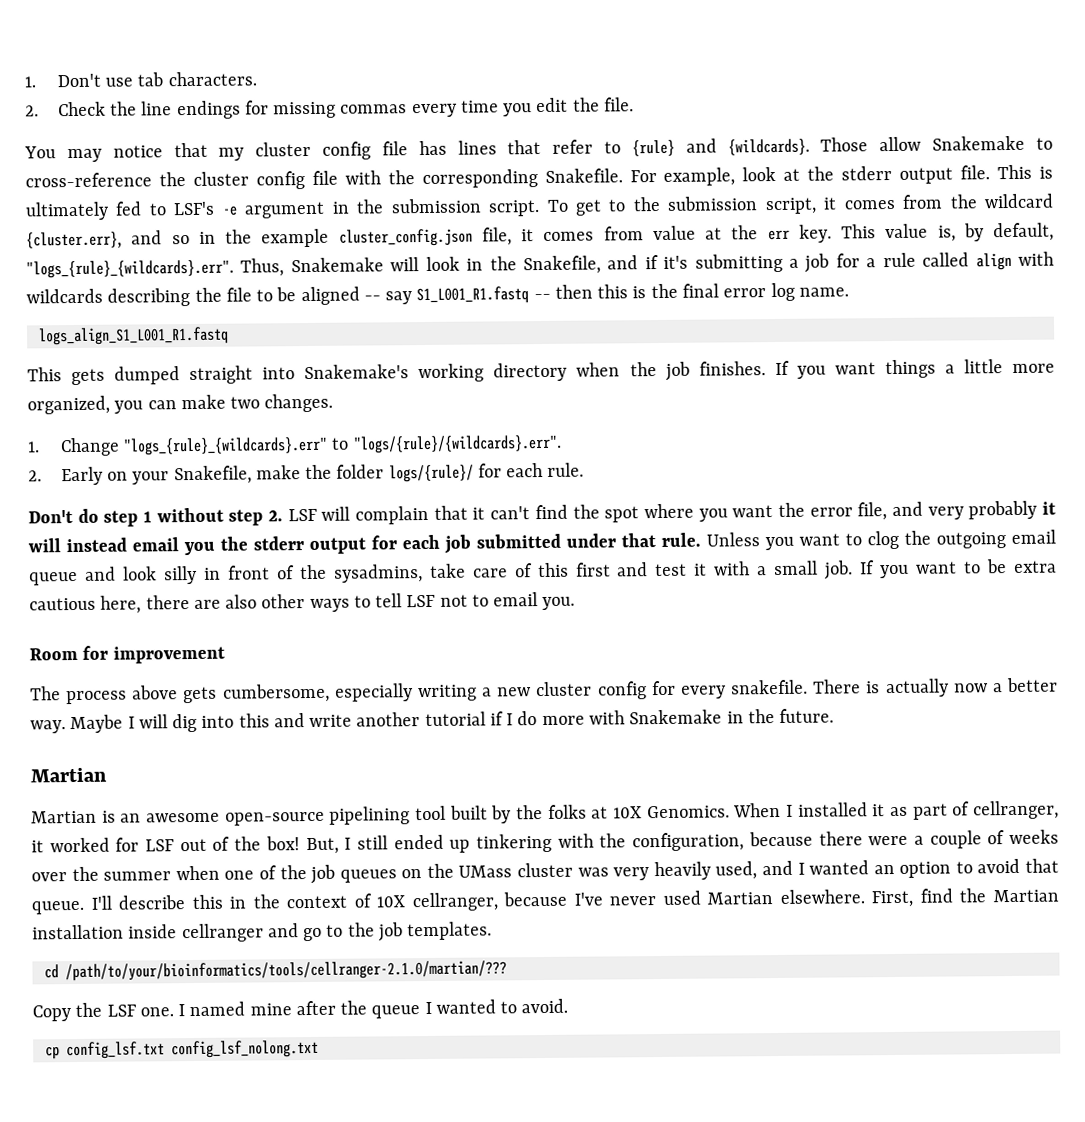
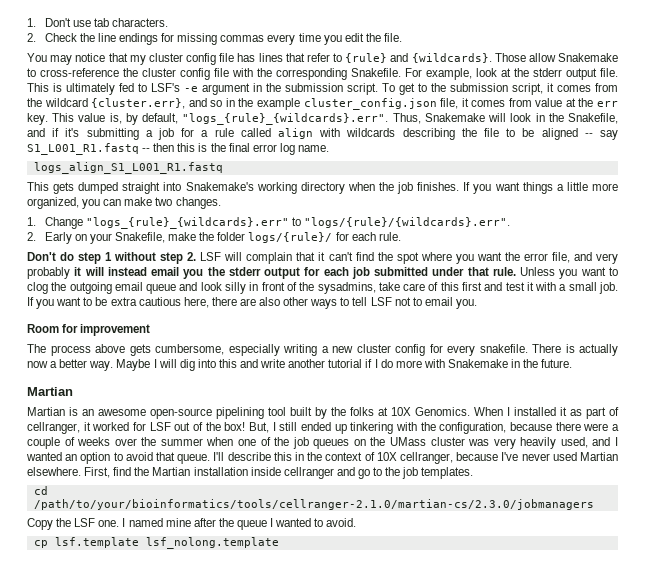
- cd /path/to/your/bioinformatics/tools/cellranger-2.1.0/martian/???
+ cd /path/to/your/bioinformatics/tools/cellranger-2.1.0/martian-cs/2.3.0/jobmanagers
- cp config_lsf.txt config_lsf_nolong.txt
+ cp lsf.template lsf_nolong.template

